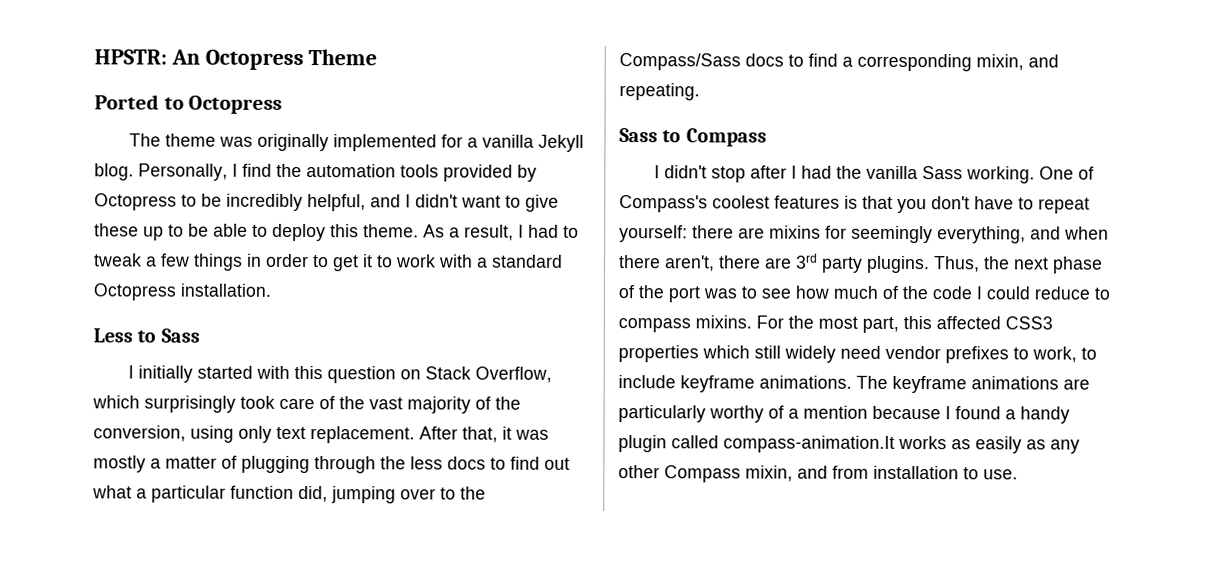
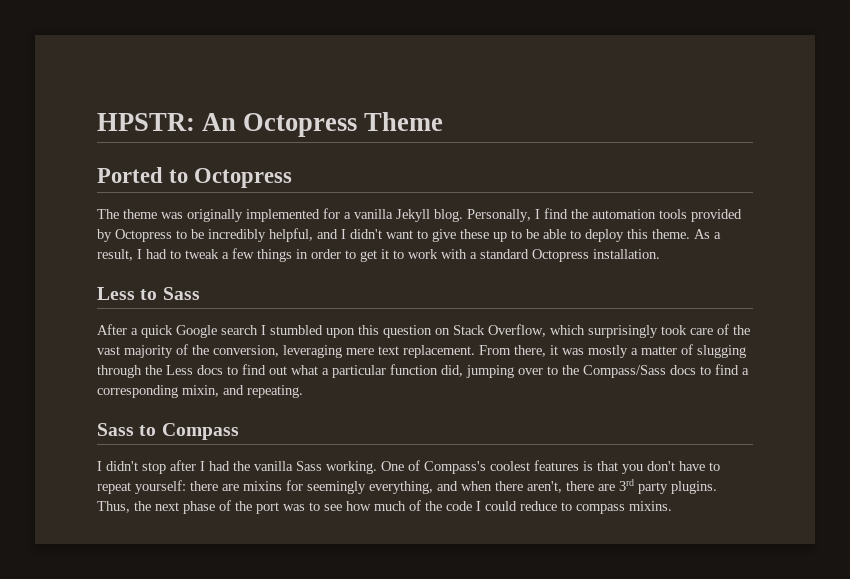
- I initially started with this question on Stack Overflow, which surprisingly took care of the vast majority of the conversion, using only text replacement. After that, it was mostly a matter of plugging through the less docs to find out what a particular function did, jumping over to the Compass/Sass docs to find a corresponding mixin, and repeating.
+ After a quick Google search I stumbled upon this question on Stack Overflow, which surprisingly took care of the vast majority of the conversion, leveraging mere text replacement. From there, it was mostly a matter of slugging through the Less docs to find out what a particular function did, jumping over to the Compass/Sass docs to find a corresponding mixin, and repeating.
- For the most part, this affected CSS3 properties which still widely need vendor prefixes to work, to include keyframe animations. The keyframe animations are particularly worthy of a mention because I found a handy plugin called compass-animation.It works as easily as any other Compass mixin, and from installation to use.

